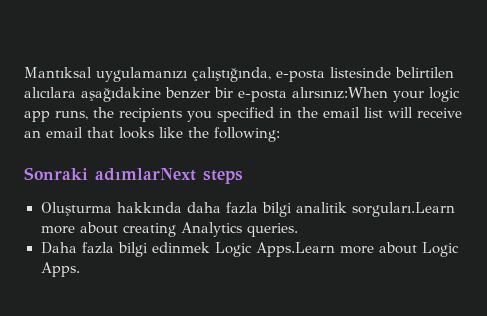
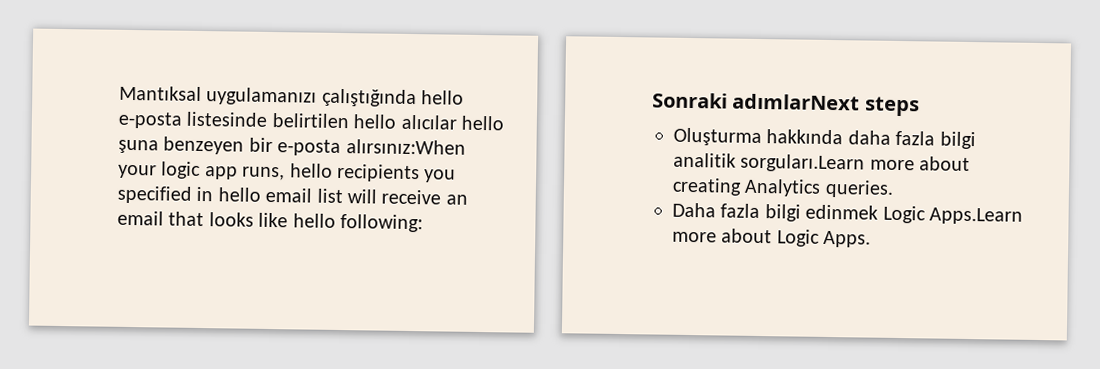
- Mantıksal uygulamanızı çalıştığında, e-posta listesinde belirtilen alıcılara aşağıdakine benzer bir e-posta alırsınız:When your logic app runs, the recipients you specified in the email list will receive an email that looks like the following:
+ Mantıksal uygulamanızı çalıştığında hello e-posta listesinde belirtilen hello alıcılar hello şuna benzeyen bir e-posta alırsınız:When your logic app runs, hello recipients you specified in hello email list will receive an email that looks like hello following:

